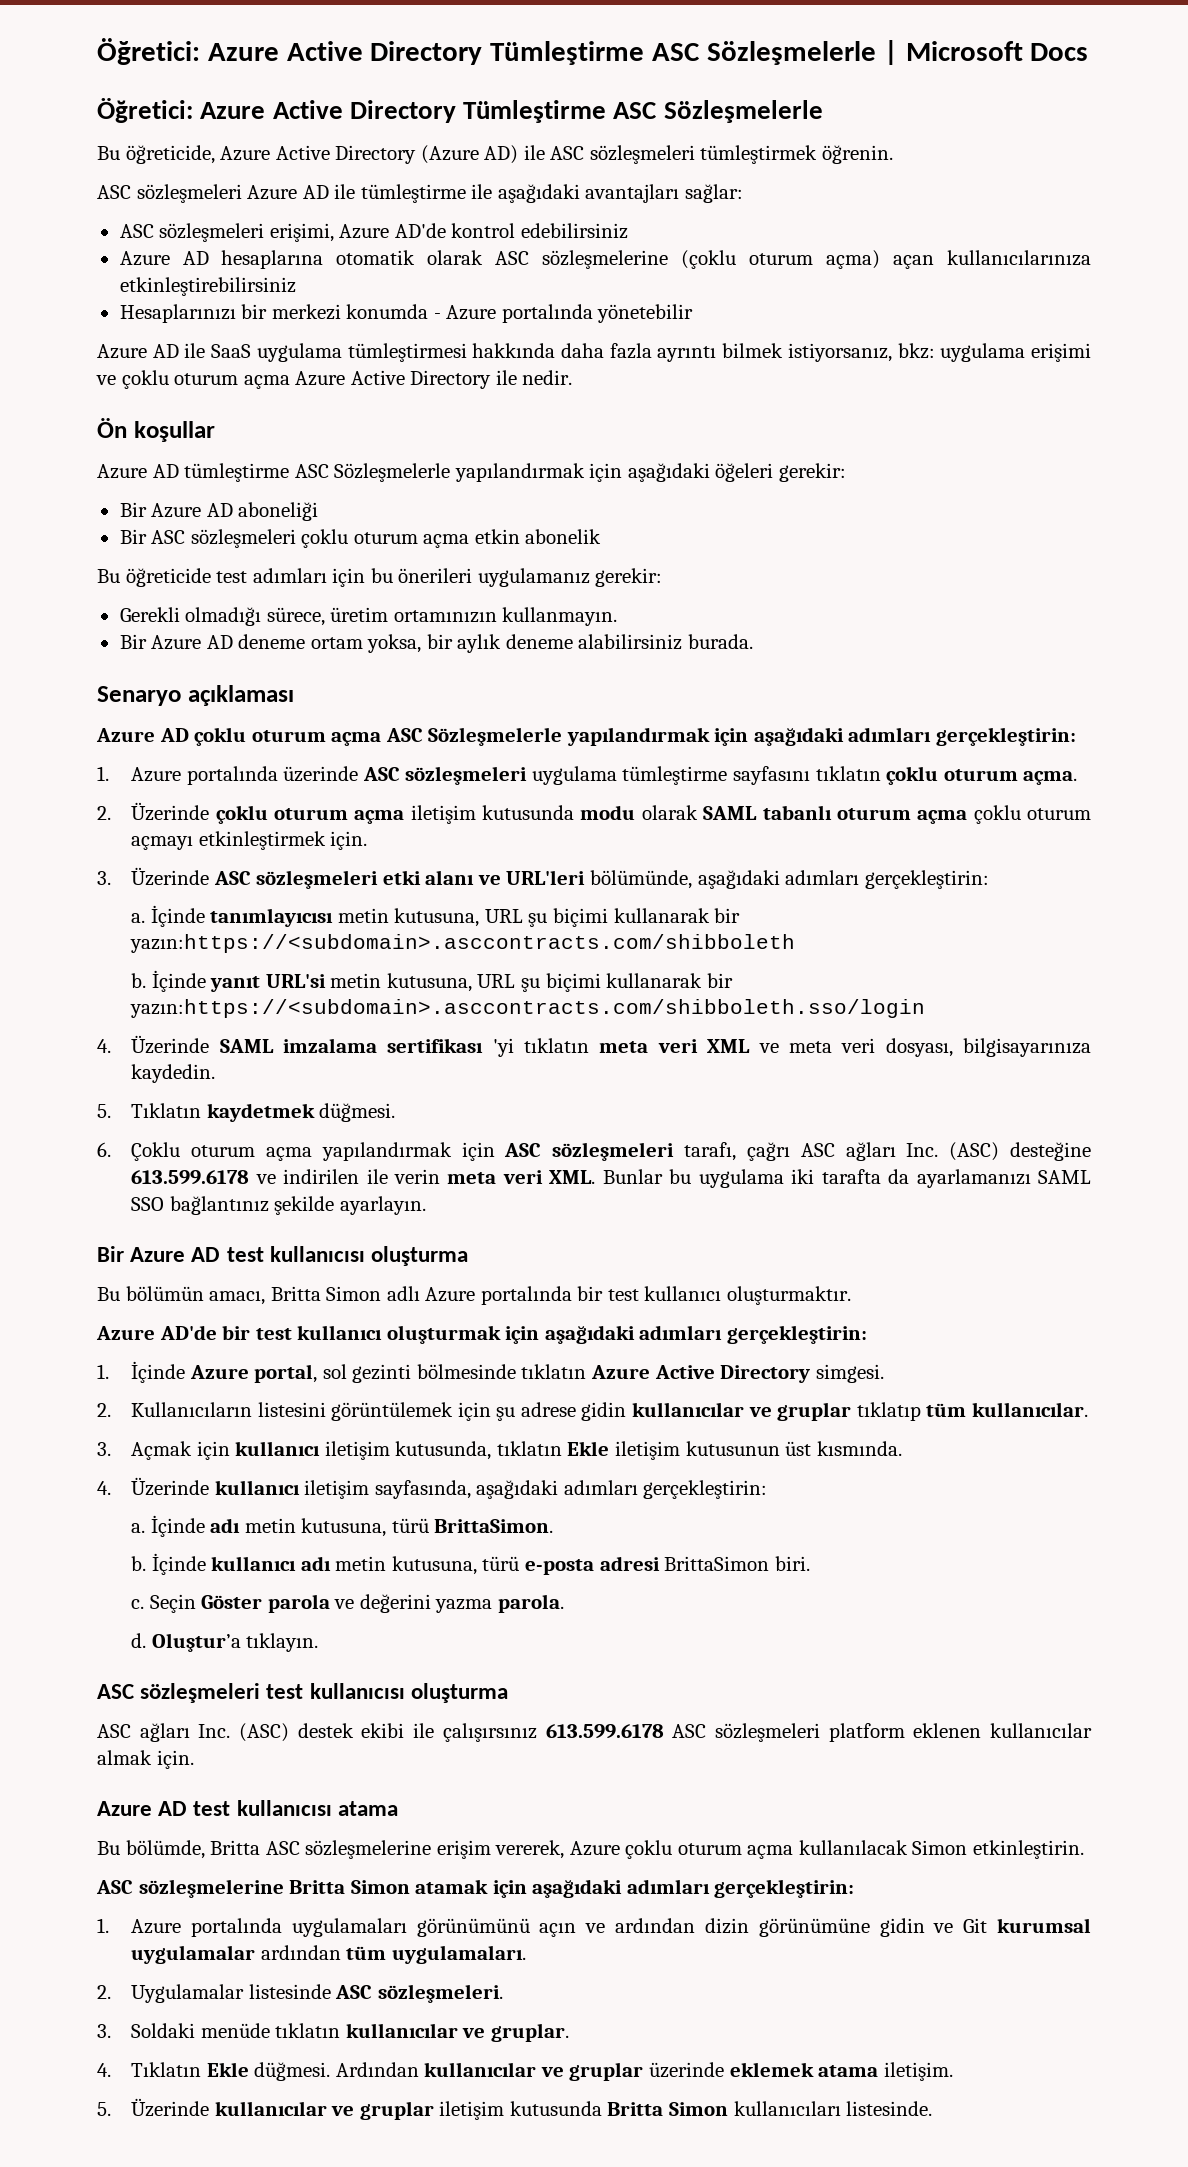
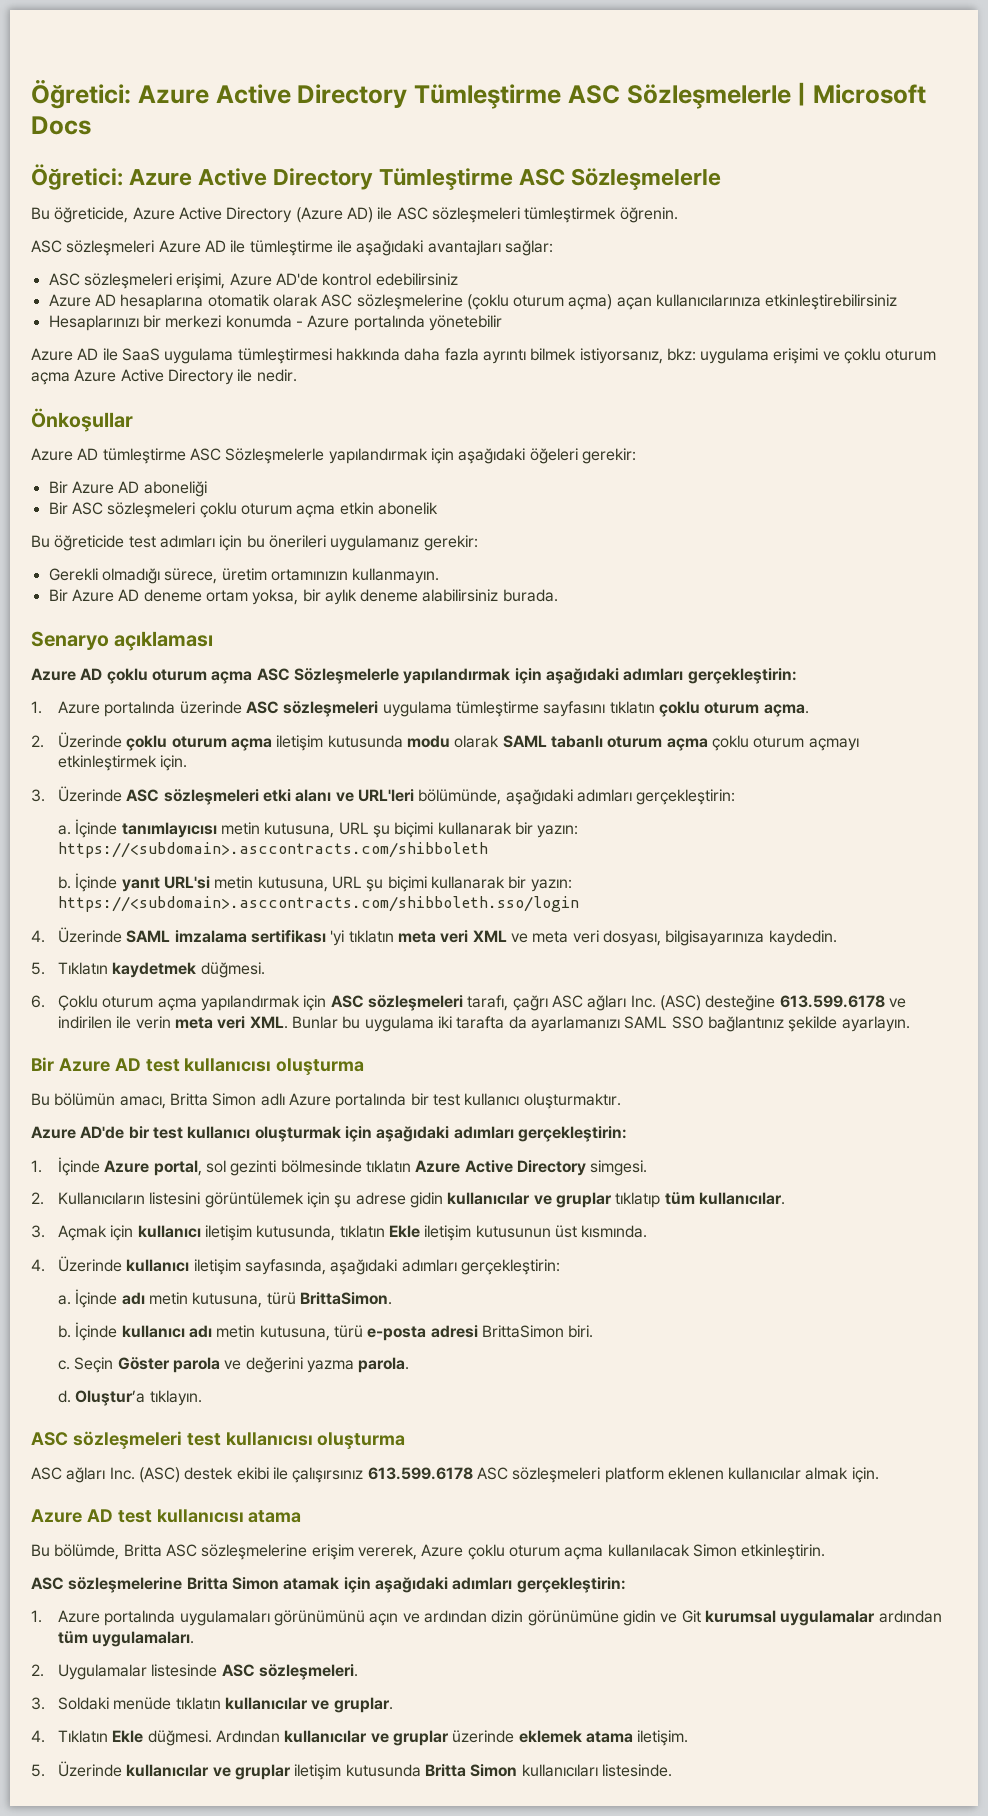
- Ön koşullar
+ Önkoşullar
- İçinde tanımlayıcısı metin kutusuna, URL şu biçimi kullanarak bir yazın:https://<subdomain>.asccontracts.com/shibboleth
+ İçinde tanımlayıcısı metin kutusuna, URL şu biçimi kullanarak bir yazın: https://<subdomain>.asccontracts.com/shibboleth
- İçinde yanıt URL'si metin kutusuna, URL şu biçimi kullanarak bir yazın:https://<subdomain>.asccontracts.com/shibboleth.sso/login
+ İçinde yanıt URL'si metin kutusuna, URL şu biçimi kullanarak bir yazın: https://<subdomain>.asccontracts.com/shibboleth.sso/login

